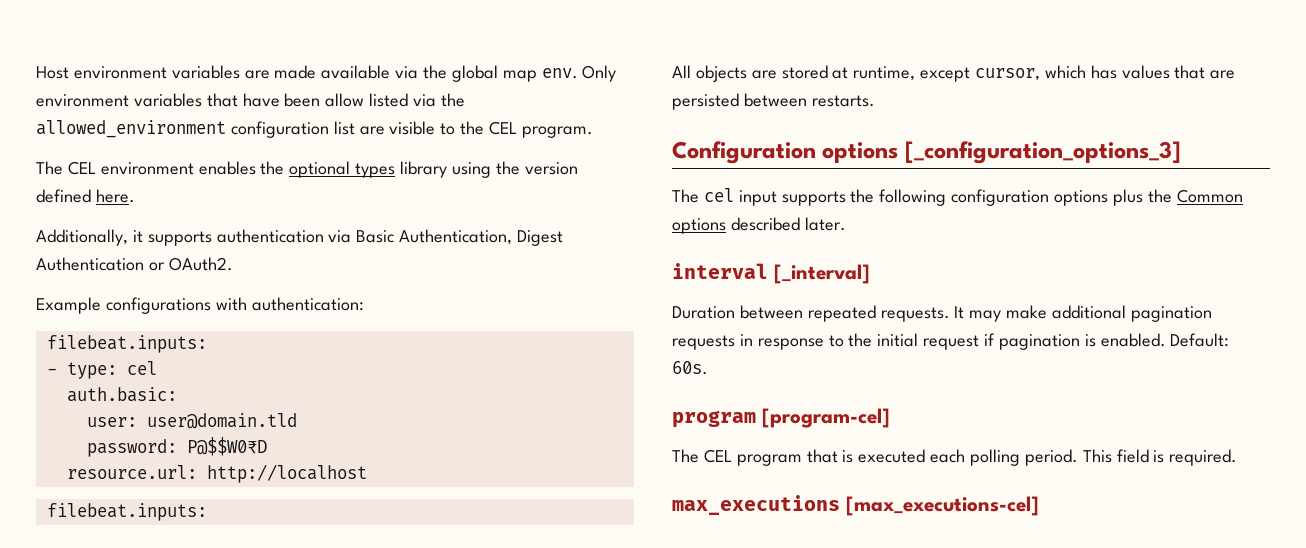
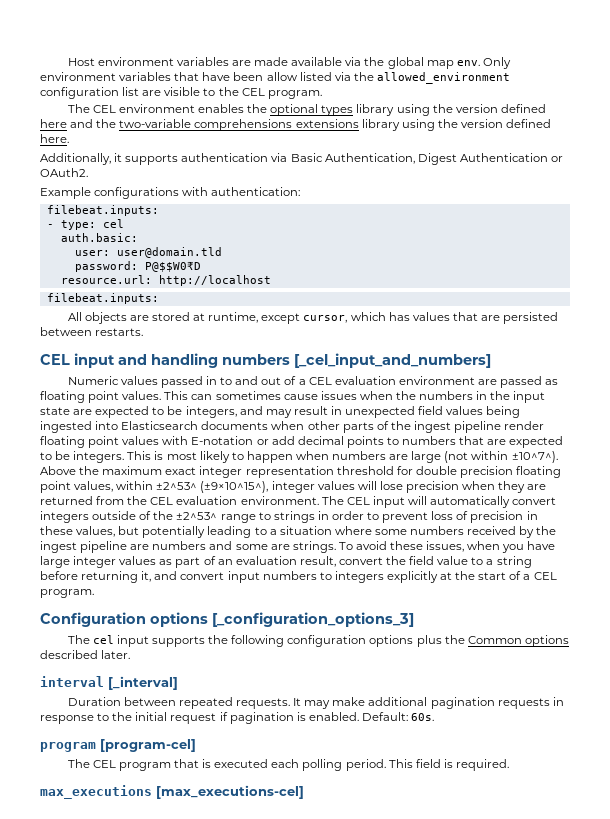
- The CEL environment enables the optional types library using the version defined here.
+ The CEL environment enables the optional types library using the version defined here and the two-variable comprehensions extensions library using the version defined here.
+ CEL input and handling numbers [_cel_input_and_numbers]
+ Numeric values passed in to and out of a CEL evaluation environment are passed as floating point values. This can sometimes cause issues when the numbers in the input state are expected to be integers, and may result in unexpected field values being ingested into Elasticsearch documents when other parts of the ingest pipeline render floating point values with E-notation or add decimal points to numbers that are expected to be integers. This is most likely to happen when numbers are large (not within ±10^7^). Above the maximum exact integer representation threshold for double precision floating point values, within ±2^53^ (±9×10^15^), integer values will lose precision when they are returned from the CEL evaluation environment. The CEL input will automatically convert integers outside of the ±2^53^ range to strings in order to prevent loss of precision in these values, but potentially leading to a situation where some numbers received by the ingest pipeline are numbers and some are strings. To avoid these issues, when you have large integer values as part of an evaluation result, convert the field value to a string before returning it, and convert input numbers to integers explicitly at the start of a CEL program.

